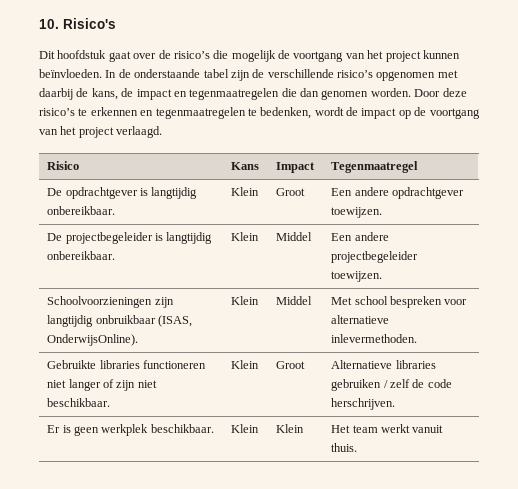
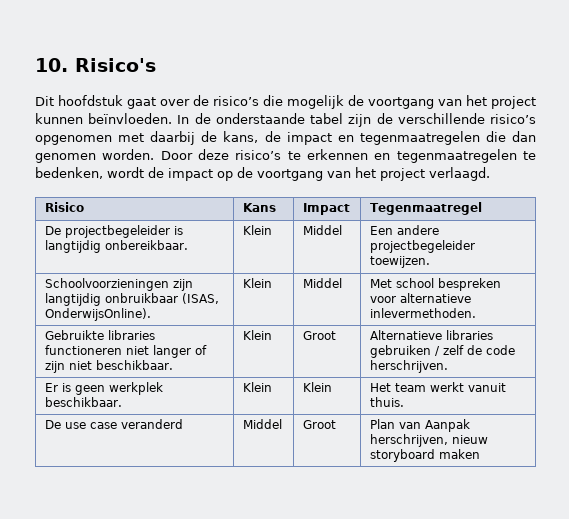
- De opdrachtgever is langtijdig onbereikbaar. | Klein | Groot | Een andere opdrachtgever toewijzen.
+ De use case veranderd | Middel | Groot | Plan van Aanpak herschrijven, nieuw storyboard maken

